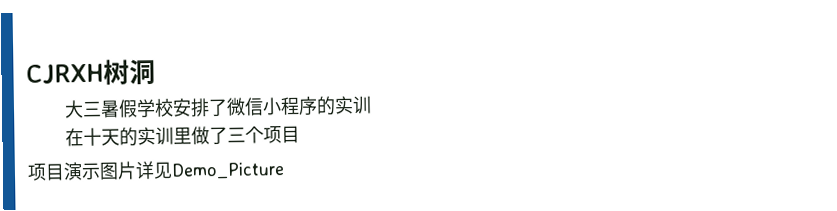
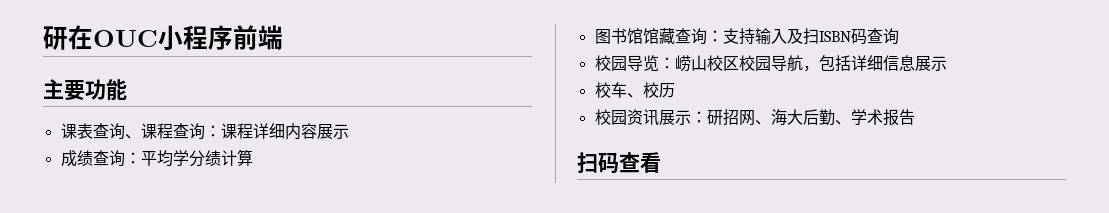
- CJRXH树洞
- 大三暑假学校安排了微信小程序的实训
- 在十天的实训里做了三个项目
- 项目演示图片详见Demo_Picture
+ 研在OUC小程序前端
+ 主要功能
+ 课表查询、课程查询：课程详细内容展示
+ 成绩查询：平均学分绩计算
+ 图书馆馆藏查询：支持输入及扫ISBN码查询
+ 校园导览：崂山校区校园导航，包括详细信息展示
+ 校车、校历
+ 校园资讯展示：研招网、海大后勤、学术报告
+ 扫码查看

